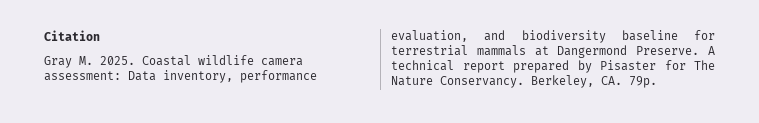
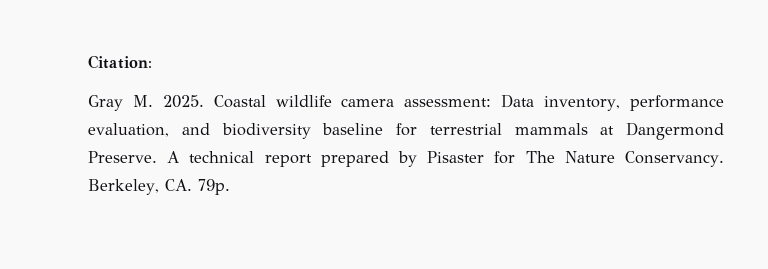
- Citation
+ Citation:

